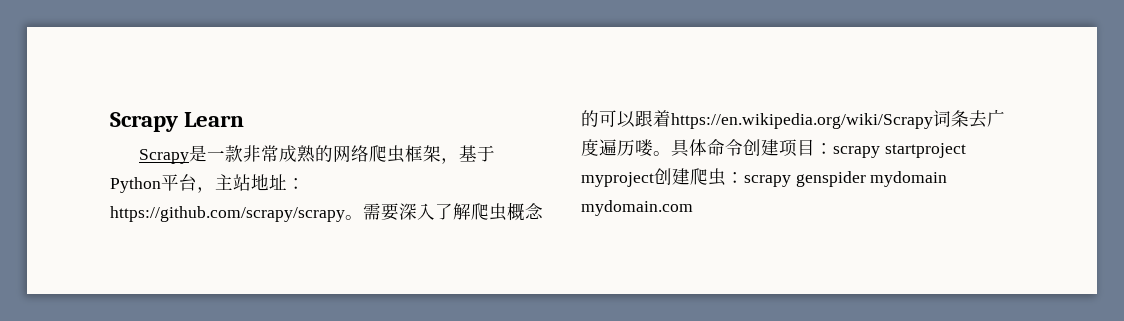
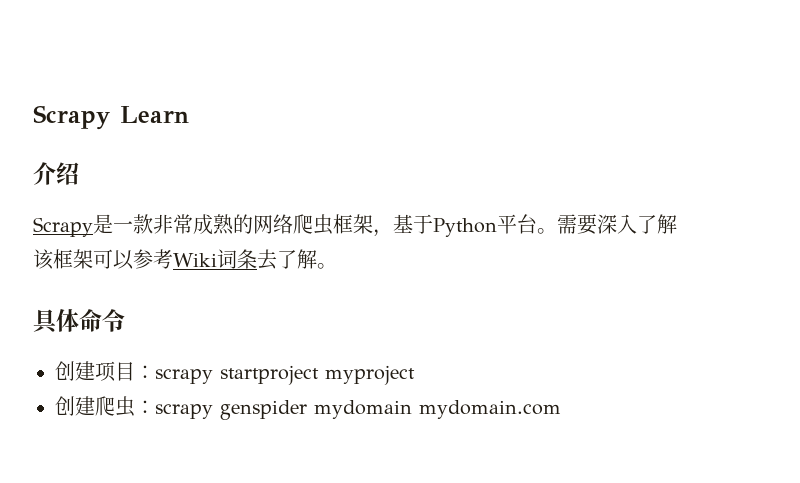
+ 介绍
- Scrapy是一款非常成熟的网络爬虫框架，基于Python平台，主站地址：https://github.com/scrapy/scrapy。需要深入了解爬虫概念的可以跟着https://en.wikipedia.org/wiki/Scrapy词条去广度遍历喽。具体命令创建项目：scrapy startproject myproject创建爬虫：scrapy genspider mydomain mydomain.com
+ Scrapy是一款非常成熟的网络爬虫框架，基于Python平台。需要深入了解该框架可以参考Wiki词条去了解。
+ 具体命令
+ 创建项目：scrapy startproject myproject
+ 创建爬虫：scrapy genspider mydomain mydomain.com

